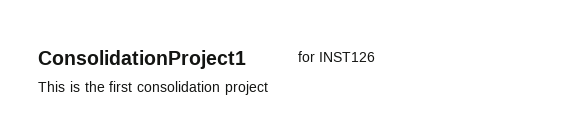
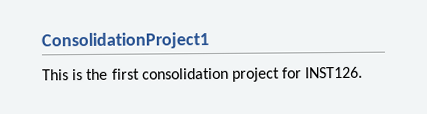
- This is the first consolidation project for INST126
+ This is the first consolidation project for INST126.

